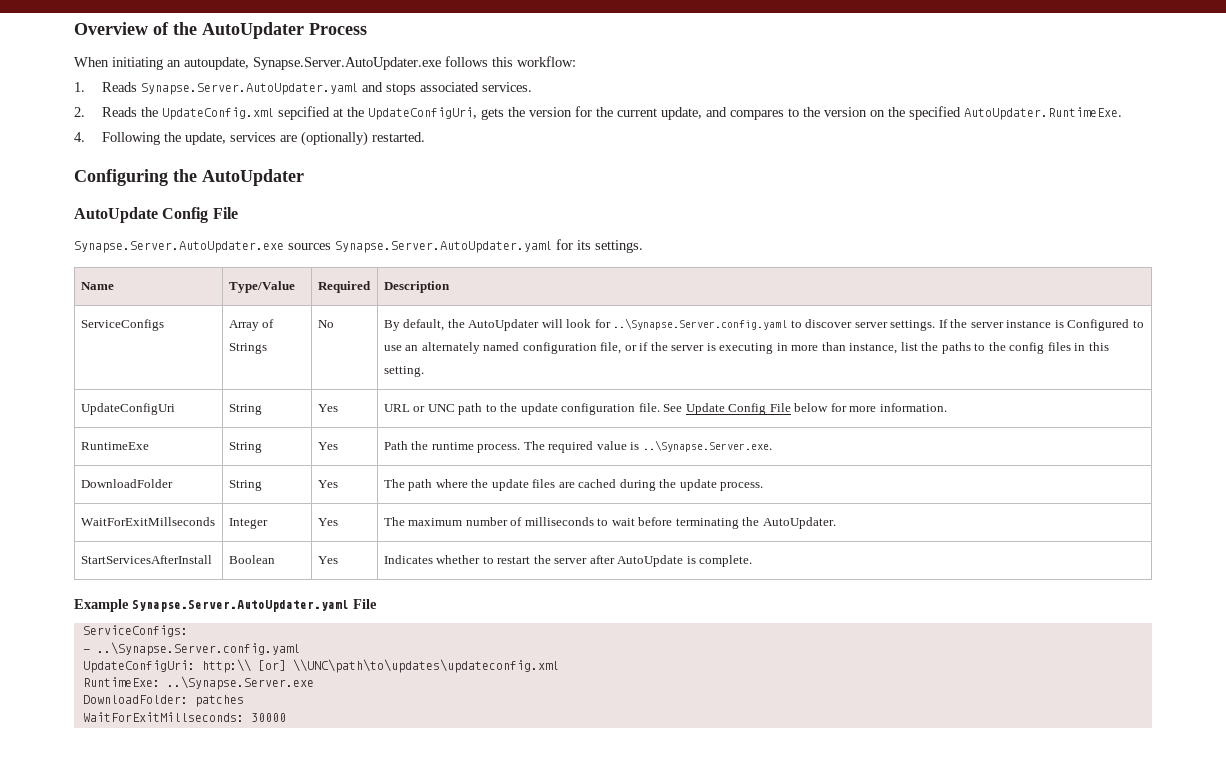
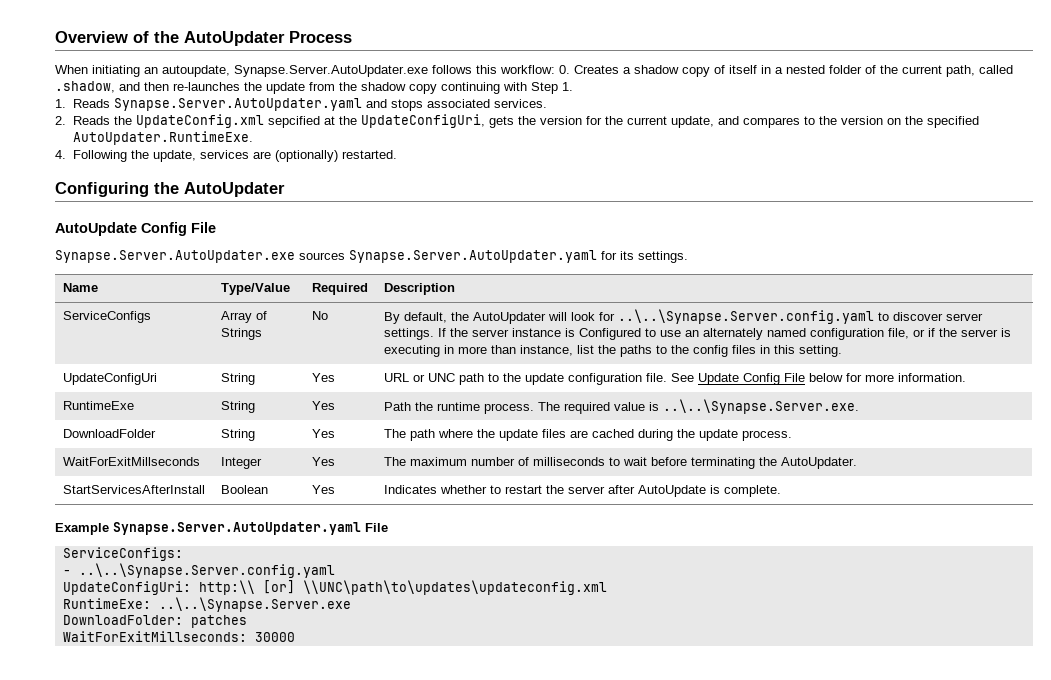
- When initiating an autoupdate, Synapse.Server.AutoUpdater.exe follows this workflow:
+ When initiating an autoupdate, Synapse.Server.AutoUpdater.exe follows this workflow: 0. Creates a shadow copy of itself in a nested folder of the current path, called .shadow, and then re-launches the update from the shadow copy continuing with Step 1.
- By default, the AutoUpdater will look for ..\Synapse.Server.config.yaml to discover server settings.
+ By default, the AutoUpdater will look for ..\..\Synapse.Server.config.yaml to discover server settings.
- RuntimeExe | String | Yes | Path the runtime process. The required value is ..\Synapse.Server.exe.
+ RuntimeExe | String | Yes | Path the runtime process. The required value is ..\..\Synapse.Server.exe.
- - ..\Synapse.Server.config.yaml
+ - ..\..\Synapse.Server.config.yaml
- RuntimeExe: ..\Synapse.Server.exe
+ RuntimeExe: ..\..\Synapse.Server.exe

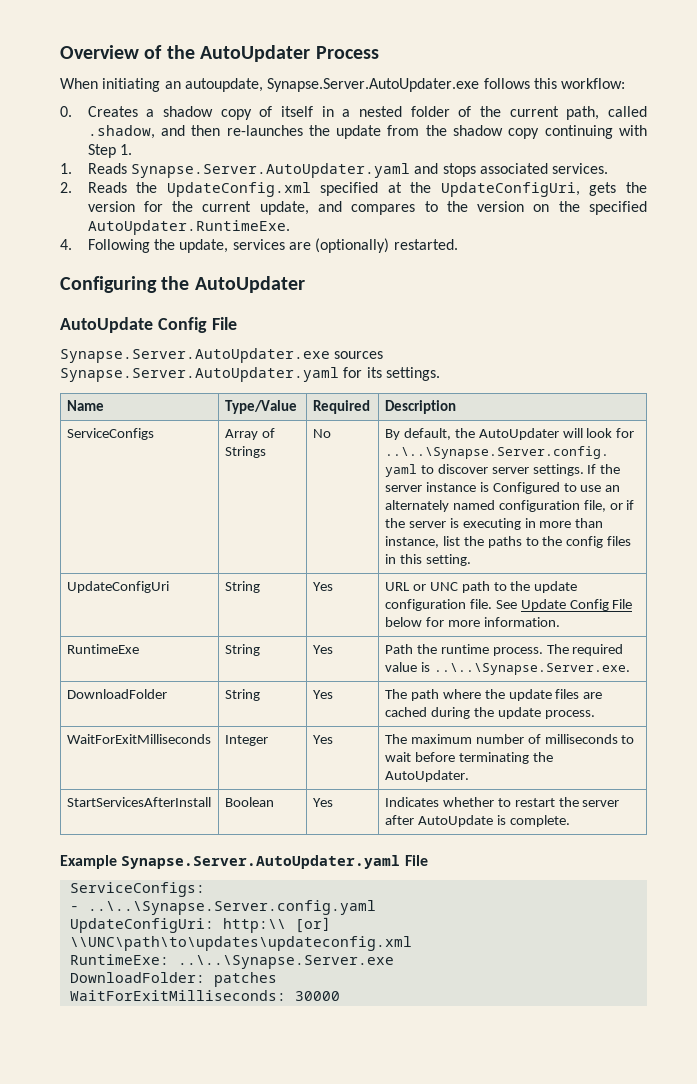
- When initiating an autoupdate, Synapse.Server.AutoUpdater.exe follows this workflow: 0. Creates a shadow copy of itself in a nested folder of the current path, called .shadow, and then re-launches the update from the shadow copy continuing with Step 1.
+ When initiating an autoupdate, Synapse.Server.AutoUpdater.exe follows this workflow:
+ 0. Creates a shadow copy of itself in a nested folder of the current path, called .shadow, and then re-launches the update from the shadow copy continuing with Step 1.
- 2. Reads the UpdateConfig.xml sepcified at the UpdateConfigUri, gets the version for the current update, and compares to the version on the specified AutoUpdater.RuntimeExe.
+ 2. Reads the UpdateConfig.xml specified at the UpdateConfigUri, gets the version for the current update, and compares to the version on the specified AutoUpdater.RuntimeExe.
- WaitForExitMillseconds | Integer | Yes | The maximum number of milliseconds to wait before terminating the AutoUpdater.
+ WaitForExitMilliseconds | Integer | Yes | The maximum number of milliseconds to wait before terminating the AutoUpdater.
- WaitForExitMillseconds: 30000
+ WaitForExitMilliseconds: 30000

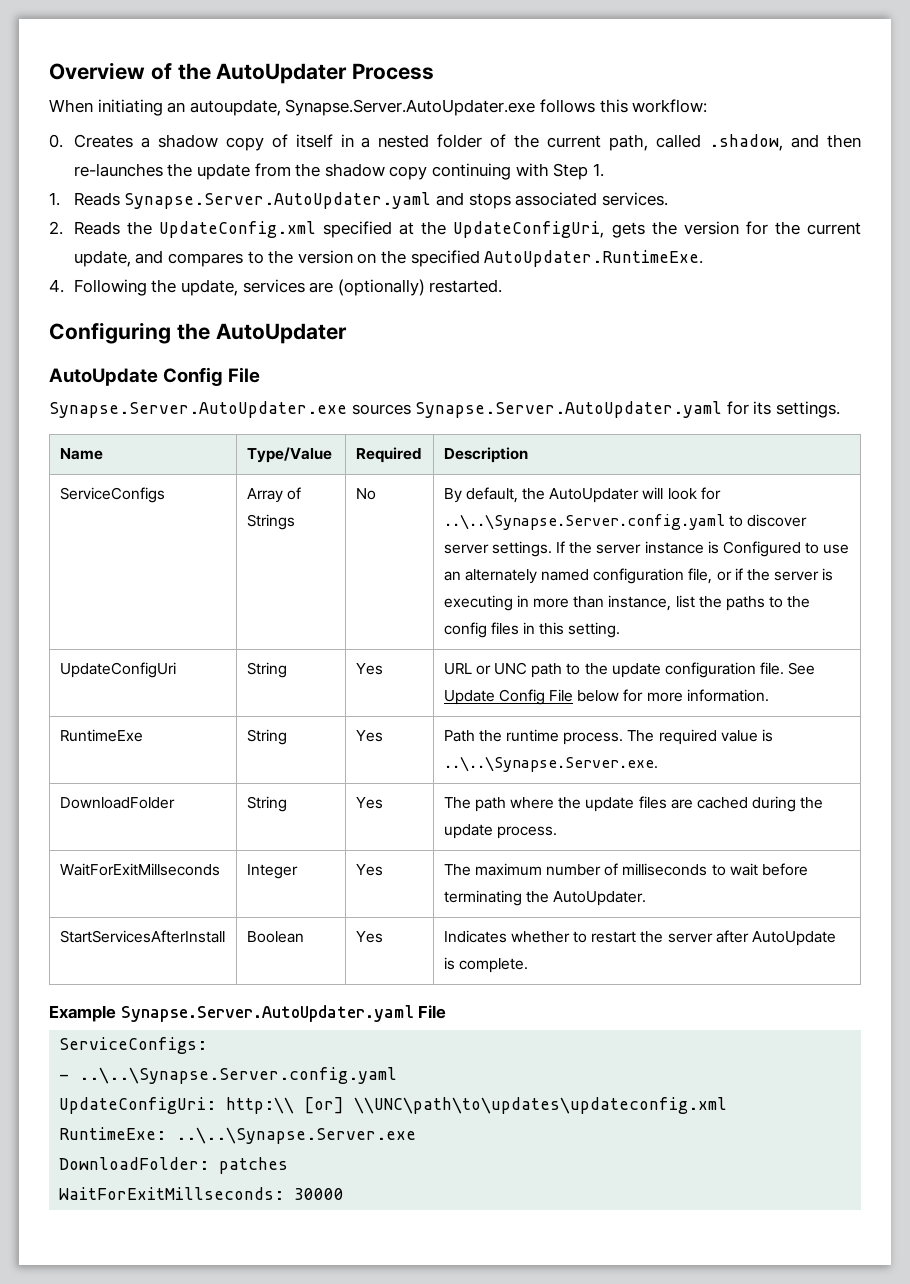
- WaitForExitMilliseconds | Integer | Yes | The maximum number of milliseconds to wait before terminating the AutoUpdater.
+ WaitForExitMillseconds | Integer | Yes | The maximum number of milliseconds to wait before terminating the AutoUpdater.
- WaitForExitMilliseconds: 30000
+ WaitForExitMillseconds: 30000

